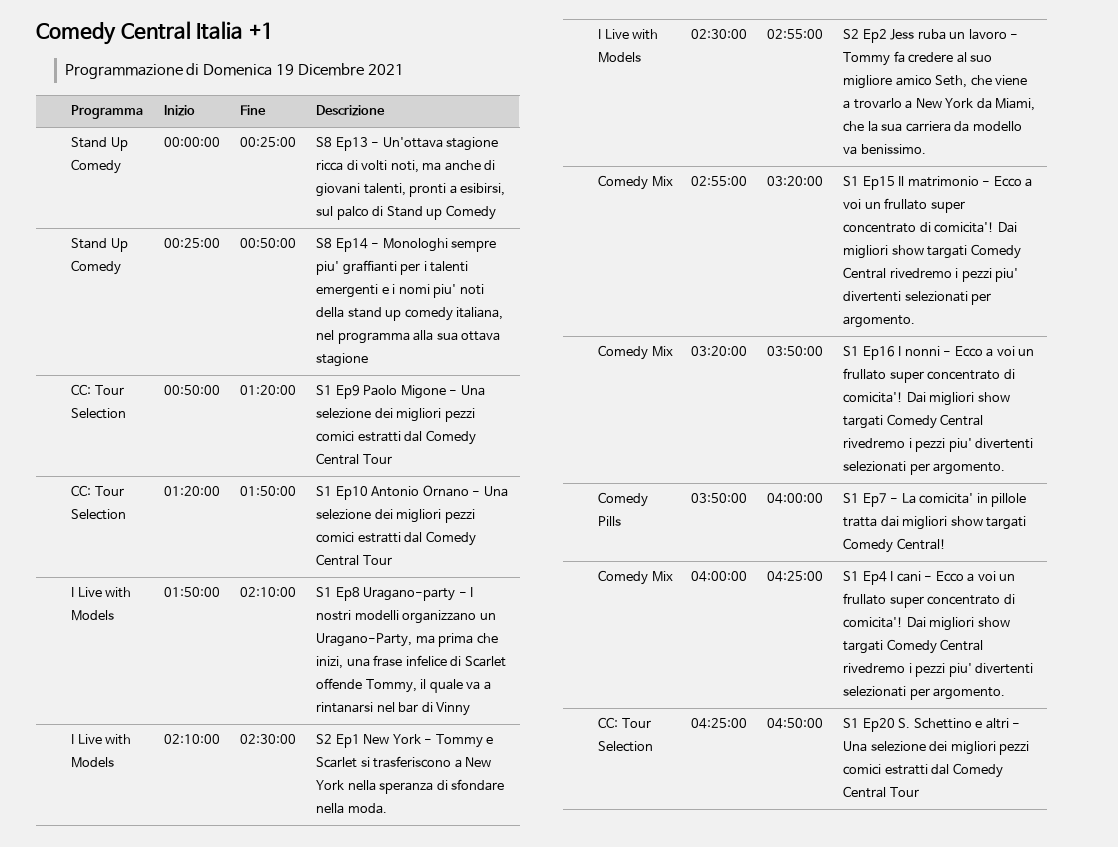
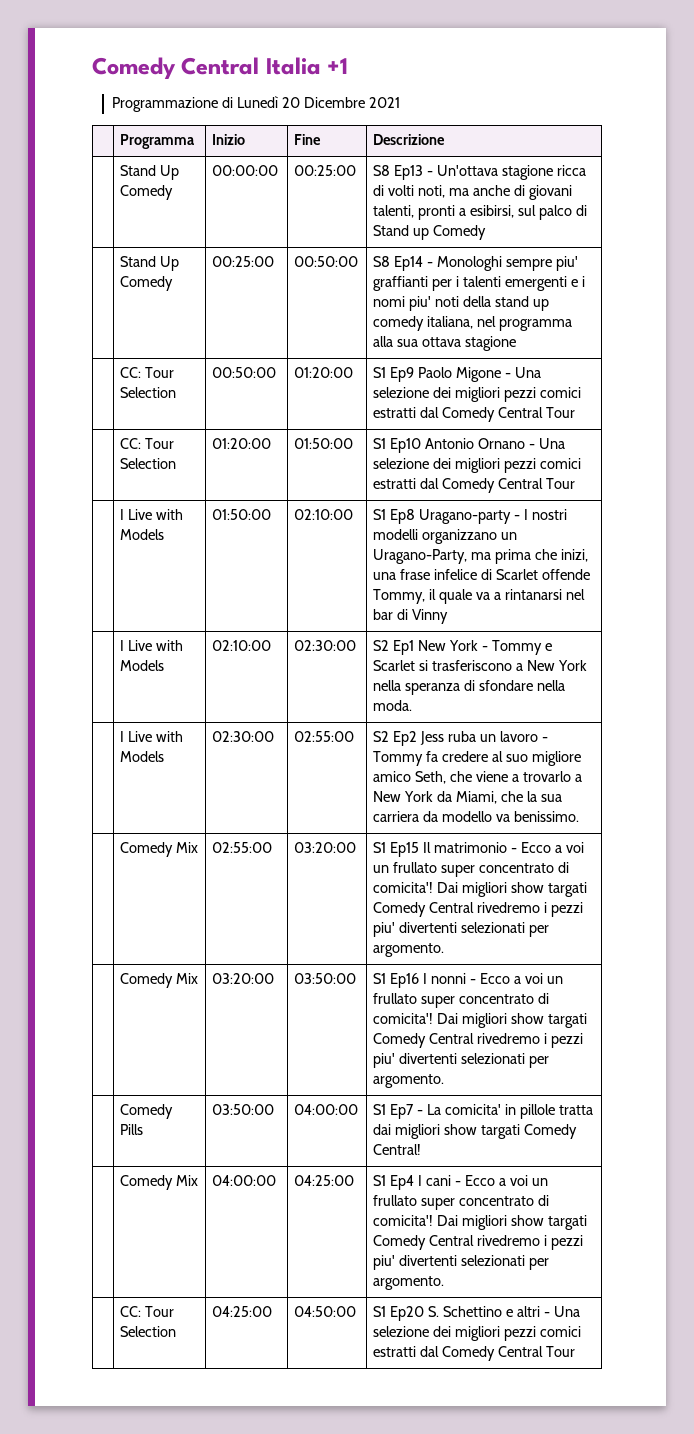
- Programmazione di Domenica 19 Dicembre 2021
+ Programmazione di Lunedì 20 Dicembre 2021

